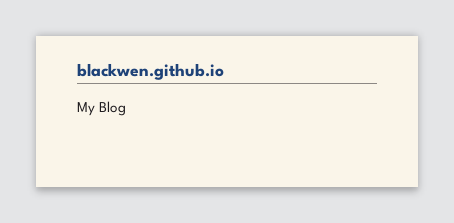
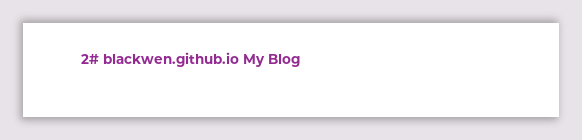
- blackwen.github.io
- My Blog
+ 2# blackwen.github.io My Blog

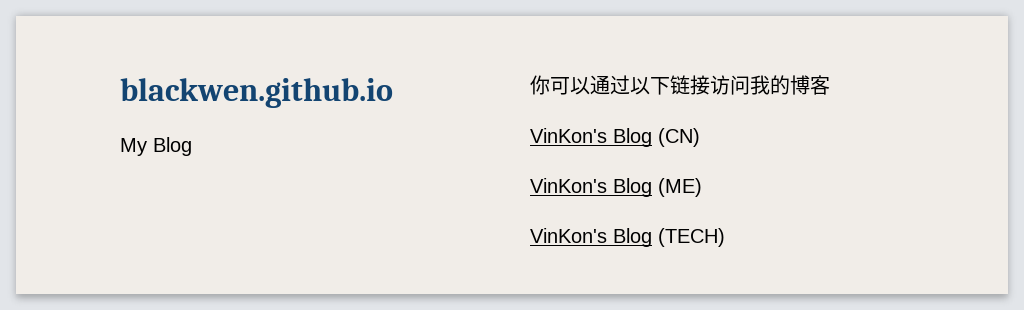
- 2# blackwen.github.io My Blog
+ blackwen.github.io
+ My Blog
+ 你可以通过以下链接访问我的博客
+ VinKon's Blog (CN)
+ VinKon's Blog (ME)
+ VinKon's Blog (TECH)

